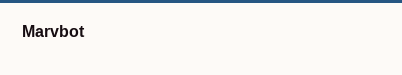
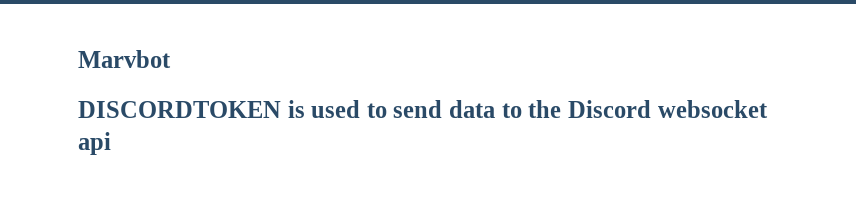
+ DISCORDTOKEN is used to send data to the Discord websocket api

